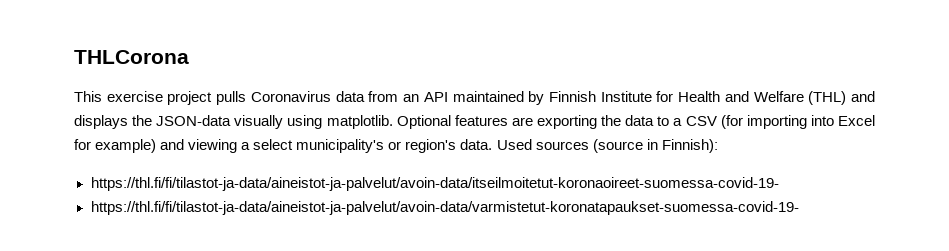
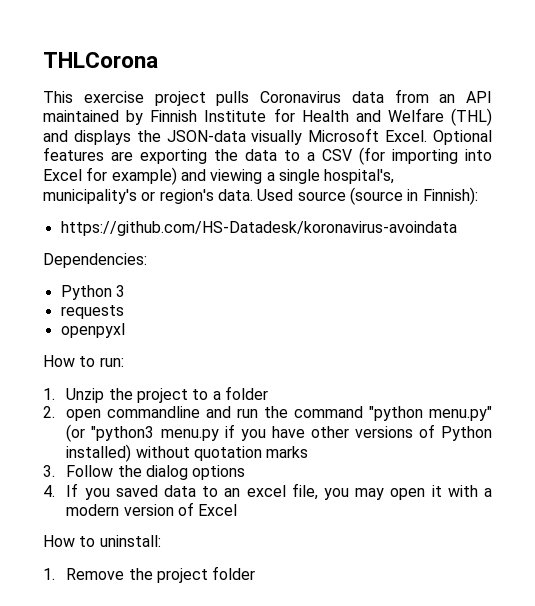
- This exercise project pulls Coronavirus data from an API maintained by Finnish Institute for Health and Welfare (THL) and displays the JSON-data visually using matplotlib.
+ This exercise project pulls Coronavirus data from an API maintained by Finnish Institute for Health and Welfare (THL) and displays the JSON-data visually Microsoft Excel.
- Optional features are exporting the data to a CSV (for importing into Excel for example) and viewing a select municipality's or region's data.
+ Optional features are exporting the data to a CSV (for importing into Excel for example) and viewing a single hospital's, municipality's or region's data.
- Used sources (source in Finnish):
+ Used source (source in Finnish):
- https://thl.fi/fi/tilastot-ja-data/aineistot-ja-palvelut/avoin-data/itseilmoitetut-koronaoireet-suomessa-covid-19-
- https://thl.fi/fi/tilastot-ja-data/aineistot-ja-palvelut/avoin-data/varmistetut-koronatapaukset-suomessa-covid-19-
+ https://github.com/HS-Datadesk/koronavirus-avoindata
+ Dependencies:
+ Python 3
+ requests
+ openpyxl
+ How to run:
+ 1. Unzip the project to a folder
+ 2. open commandline and run the command "python menu.py" (or "python3 menu.py if you have other versions of Python installed) without quotation marks
+ 3. Follow the dialog options
+ 4. If you saved data to an excel file, you may open it with a modern version of Excel
+ How to uninstall:
+ 1. Remove the project folder

